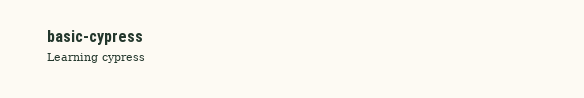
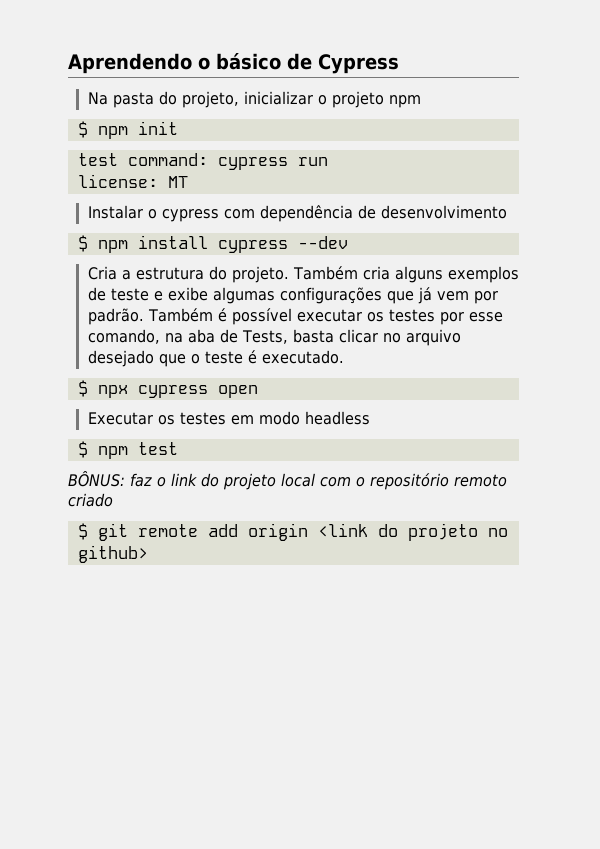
- basic-cypress
- Learning cypress
+ Aprendendo o básico de Cypress
+ Na pasta do projeto, inicializar o projeto npm
+ $ npm init
+ test command: cypress run
+ license: MT
+ Instalar o cypress com dependência de desenvolvimento
+ $ npm install cypress --dev
+ Cria a estrutura do projeto. Também cria alguns exemplos de teste e exibe algumas configurações que já vem por padrão. Também é possível executar os testes por esse comando, na aba de Tests, basta clicar no arquivo desejado que o teste é executado.
+ $ npx cypress open
+ Executar os testes em modo headless
+ $ npm test
+ BÔNUS: faz o link do projeto local com o repositório remoto criado
+ $ git remote add origin <link do projeto no github>

